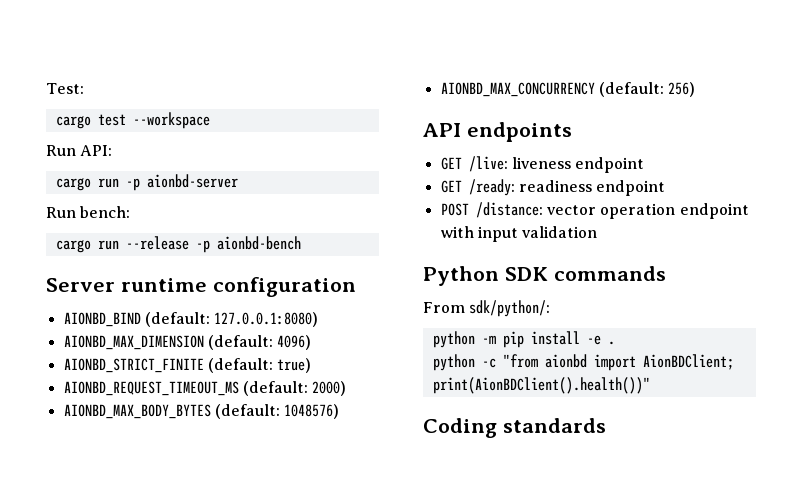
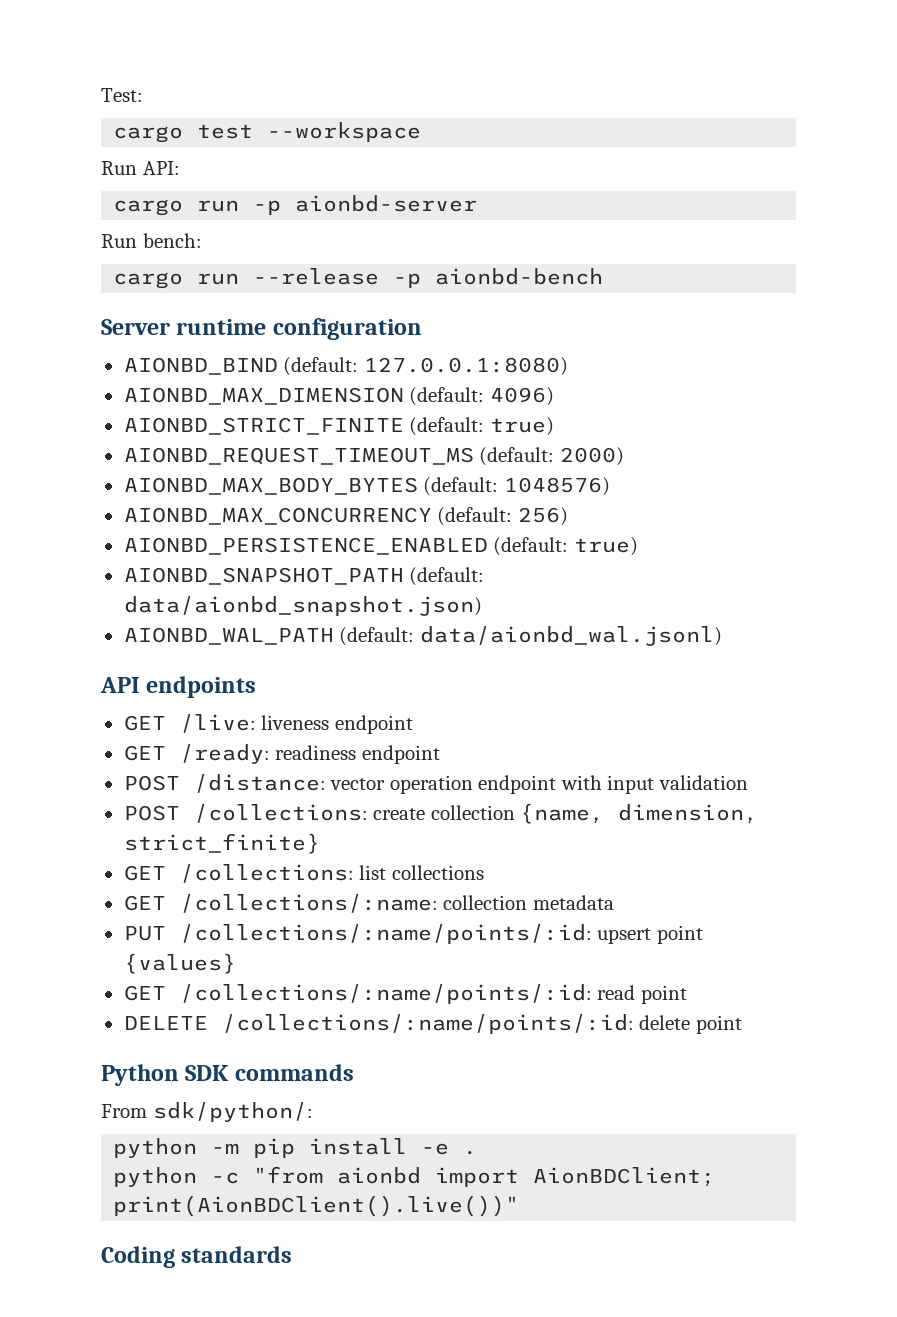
+ AIONBD_PERSISTENCE_ENABLED (default: true)
+ AIONBD_SNAPSHOT_PATH (default: data/aionbd_snapshot.json)
+ AIONBD_WAL_PATH (default: data/aionbd_wal.jsonl)
+ POST /collections: create collection {name, dimension, strict_finite}
+ GET /collections: list collections
+ GET /collections/:name: collection metadata
+ PUT /collections/:name/points/:id: upsert point {values}
+ GET /collections/:name/points/:id: read point
+ DELETE /collections/:name/points/:id: delete point
- python -c "from aionbd import AionBDClient; print(AionBDClient().health())"
+ python -c "from aionbd import AionBDClient; print(AionBDClient().live())"

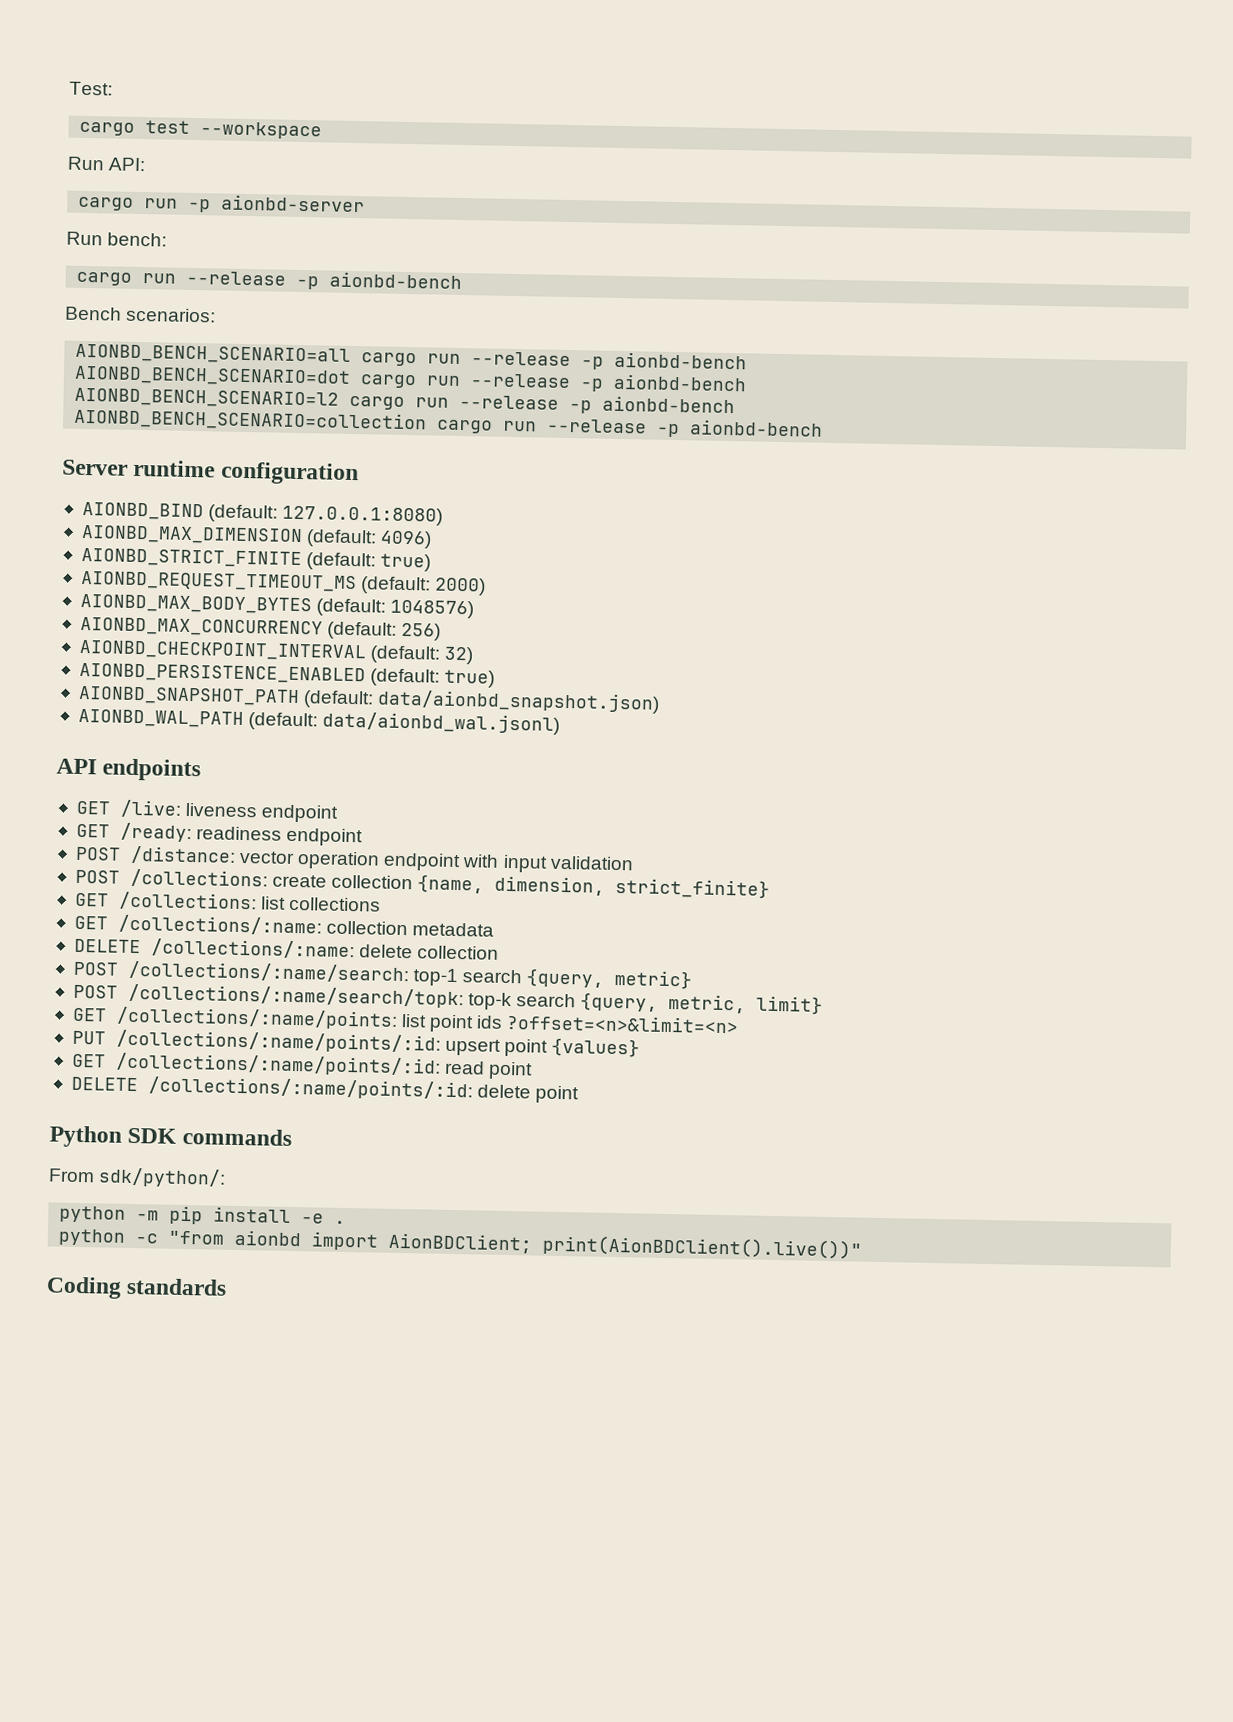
+ Bench scenarios:
+ AIONBD_BENCH_SCENARIO=all cargo run --release -p aionbd-bench
+ AIONBD_BENCH_SCENARIO=dot cargo run --release -p aionbd-bench
+ AIONBD_BENCH_SCENARIO=l2 cargo run --release -p aionbd-bench
+ AIONBD_BENCH_SCENARIO=collection cargo run --release -p aionbd-bench
+ AIONBD_CHECKPOINT_INTERVAL (default: 32)
+ DELETE /collections/:name: delete collection
+ POST /collections/:name/search: top-1 search {query, metric}
+ POST /collections/:name/search/topk: top-k search {query, metric, limit}
+ GET /collections/:name/points: list point ids ?offset=<n>&limit=<n>

